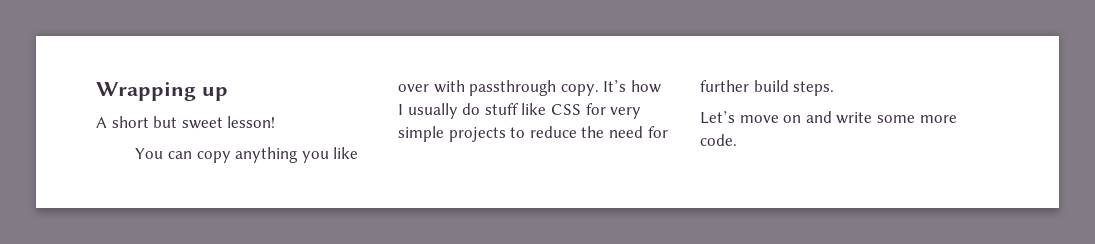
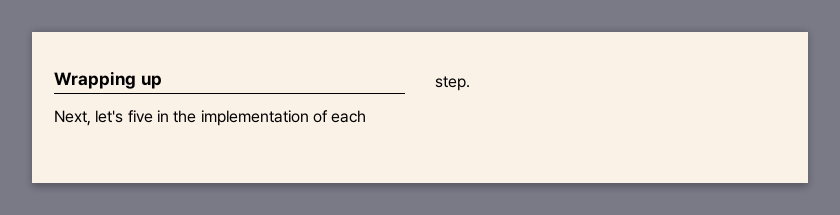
- A short but sweet lesson!
- You can copy anything you like over with passthrough copy. It’s how I usually do stuff like CSS for very simple projects to reduce the need for further build steps.
- Let’s move on and write some more code.
+ Next, let's five in the implementation of each step.

